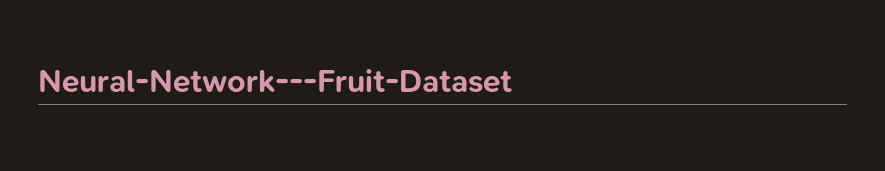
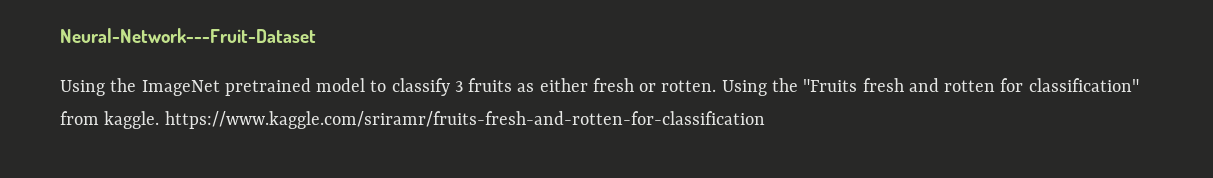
+ Using the ImageNet pretrained model to classify 3 fruits as either fresh or rotten. Using the "Fruits fresh and rotten for classification" from kaggle. https://www.kaggle.com/sriramr/fruits-fresh-and-rotten-for-classification

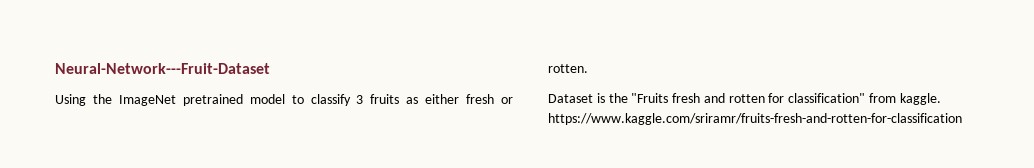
- Using the ImageNet pretrained model to classify 3 fruits as either fresh or rotten. Using the "Fruits fresh and rotten for classification" from kaggle. https://www.kaggle.com/sriramr/fruits-fresh-and-rotten-for-classification
+ Using the ImageNet pretrained model to classify 3 fruits as either fresh or rotten.
+ Dataset is the "Fruits fresh and rotten for classification" from kaggle. https://www.kaggle.com/sriramr/fruits-fresh-and-rotten-for-classification

